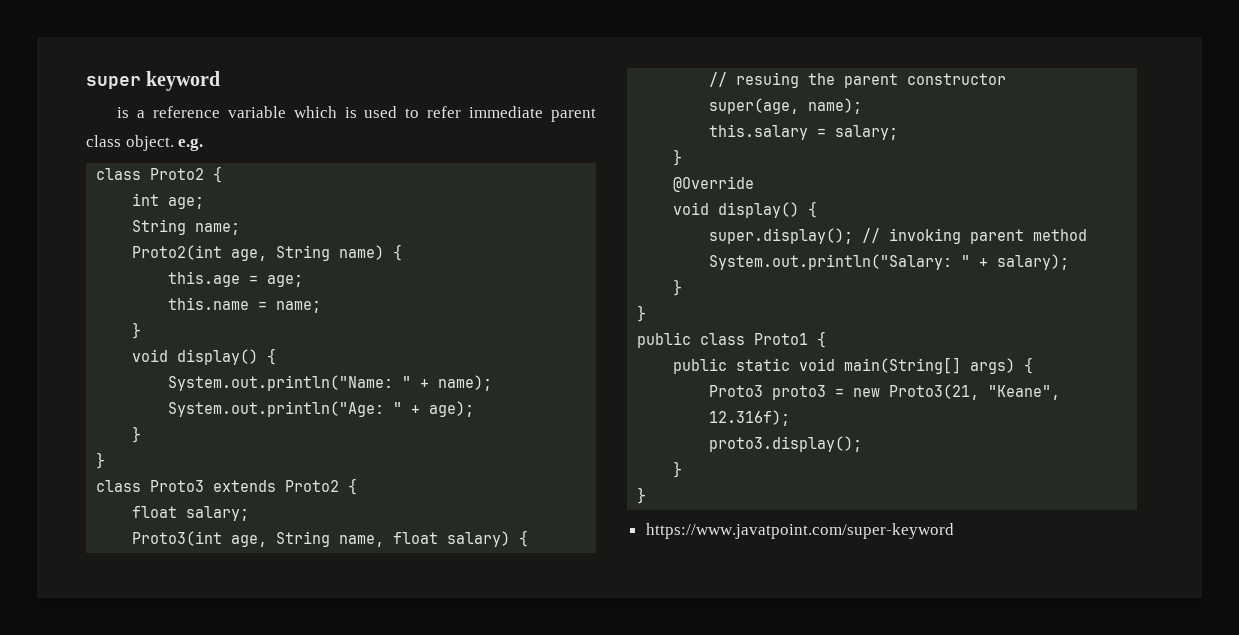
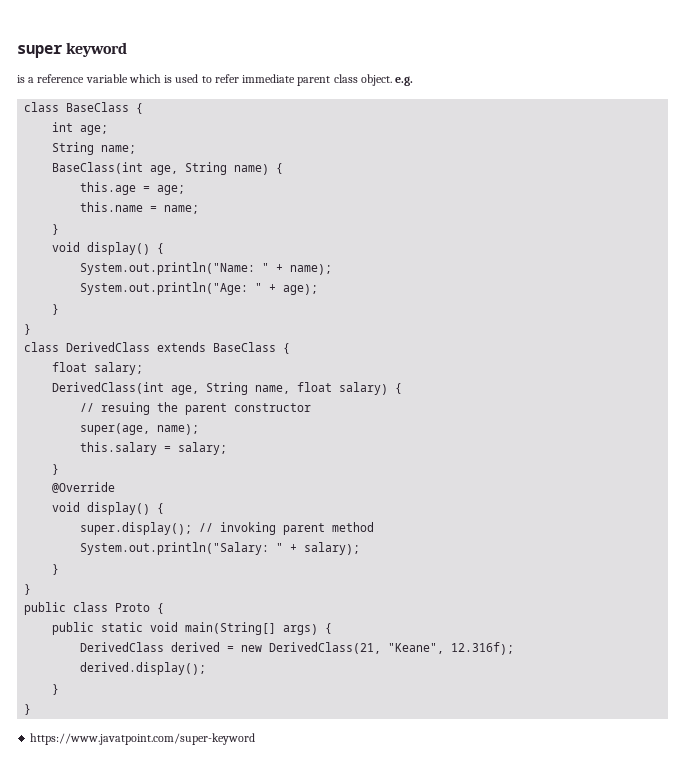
- class Proto2 {
+ class BaseClass {
- Proto2(int age, String name) {
+ BaseClass(int age, String name) {
- class Proto3 extends Proto2 {
+ class DerivedClass extends BaseClass {
- Proto3(int age, String name, float salary) {
+ DerivedClass(int age, String name, float salary) {
- public class Proto1 {
+ public class Proto {
- Proto3 proto3 = new Proto3(21, "Keane", 12.316f);
+ DerivedClass derived = new DerivedClass(21, "Keane", 12.316f);
- proto3.display();
+ derived.display();

